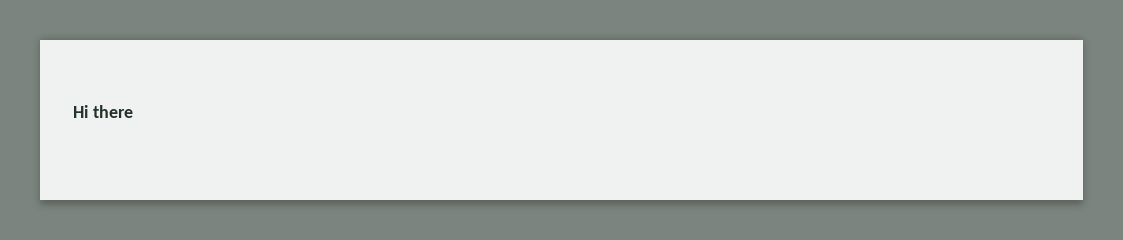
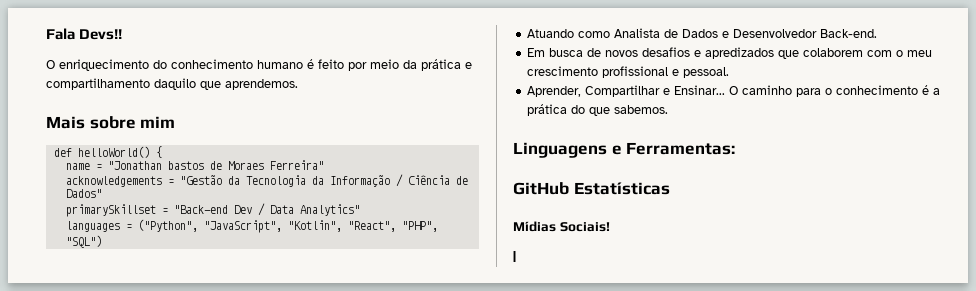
- Hi there
+ Fala Devs!!
+ O enriquecimento do conhecimento humano é feito por meio da prática e compartilhamento daquilo que aprendemos.
+ Mais sobre mim
+ def helloWorld() {
+ name = "Jonathan bastos de Moraes Ferreira"
+ acknowledgements = "Gestão da Tecnologia da Informação / Ciência de Dados"
+ primarySkillset = "Back-end Dev / Data Analytics"
+ languages = ("Python", "JavaScript", "Kotlin", "React", "PHP", "SQL")
+ Atuando como Analista de Dados e Desenvolvedor Back-end.
+ Em busca de novos desafios e apredizados que colaborem com o meu crescimento profissional e pessoal.
+ Aprender, Compartilhar e Ensinar... O caminho para o conhecimento é a prática do que sabemos.
+ Linguagens e Ferramentas:
+ GitHub Estatísticas
+ Mídias Sociais!
+ |

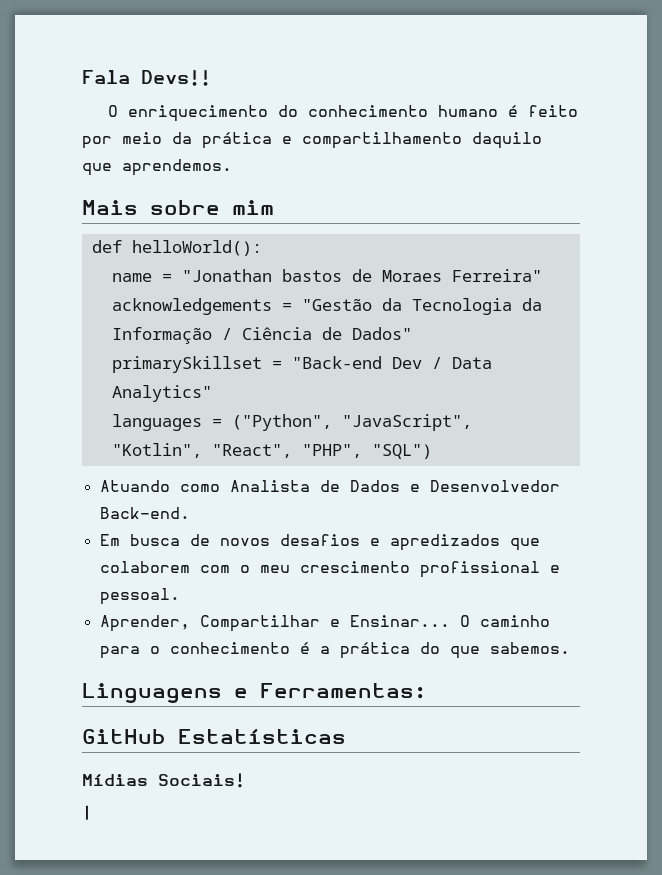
- def helloWorld() {
+ def helloWorld():

